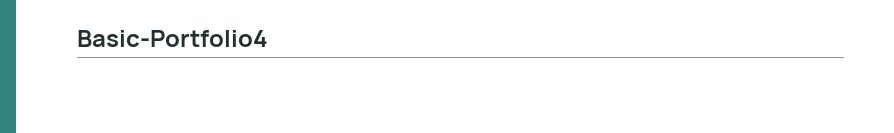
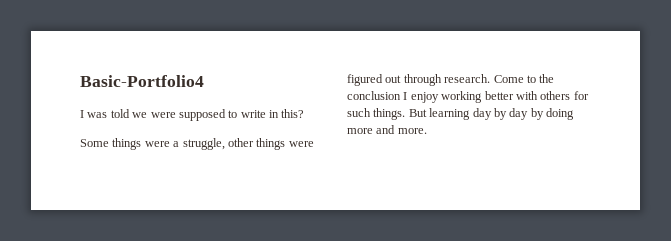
+ I was told we were supposed to write in this?
+ Some things were a struggle, other things were figured out through research. Come to the conclusion I enjoy working better with others for such things. But learning day by day by doing more and more.

